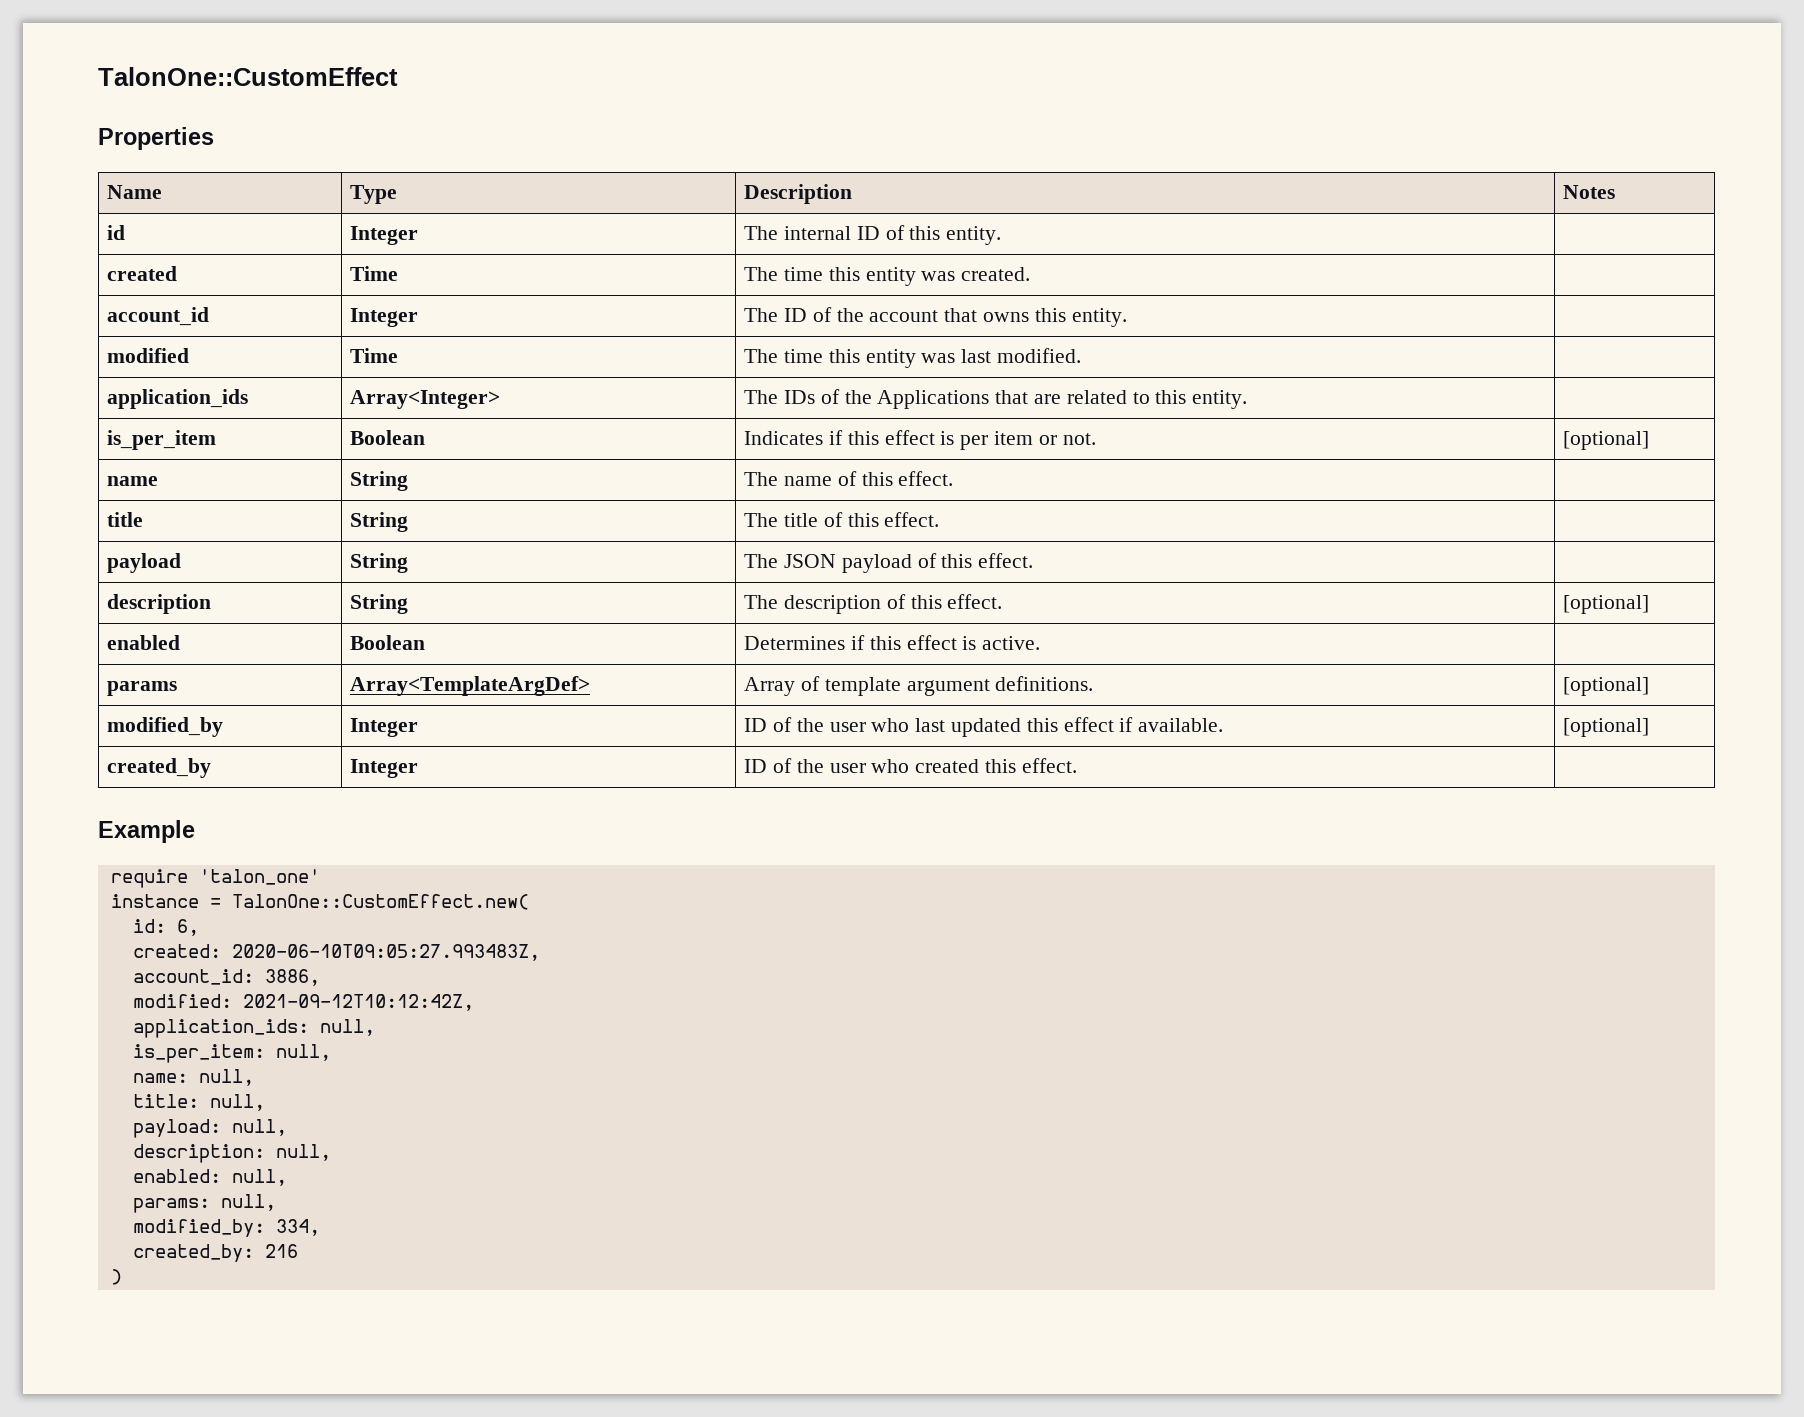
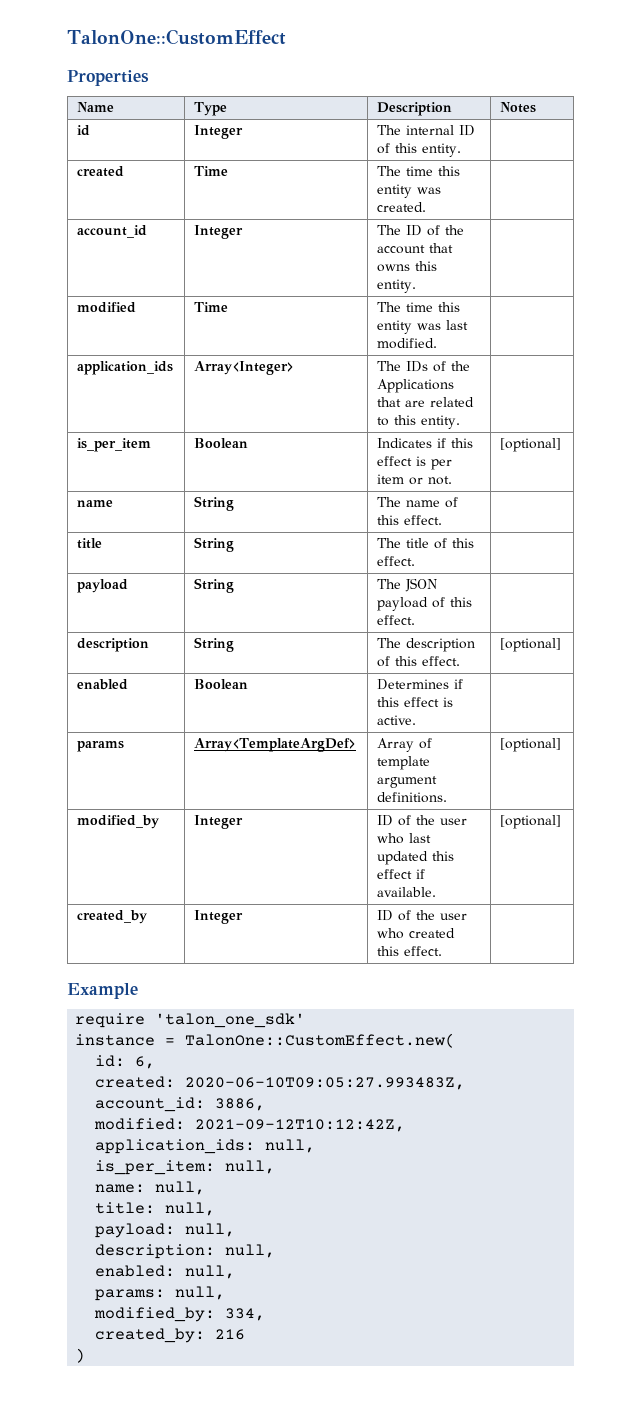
- require 'talon_one'
+ require 'talon_one_sdk'

